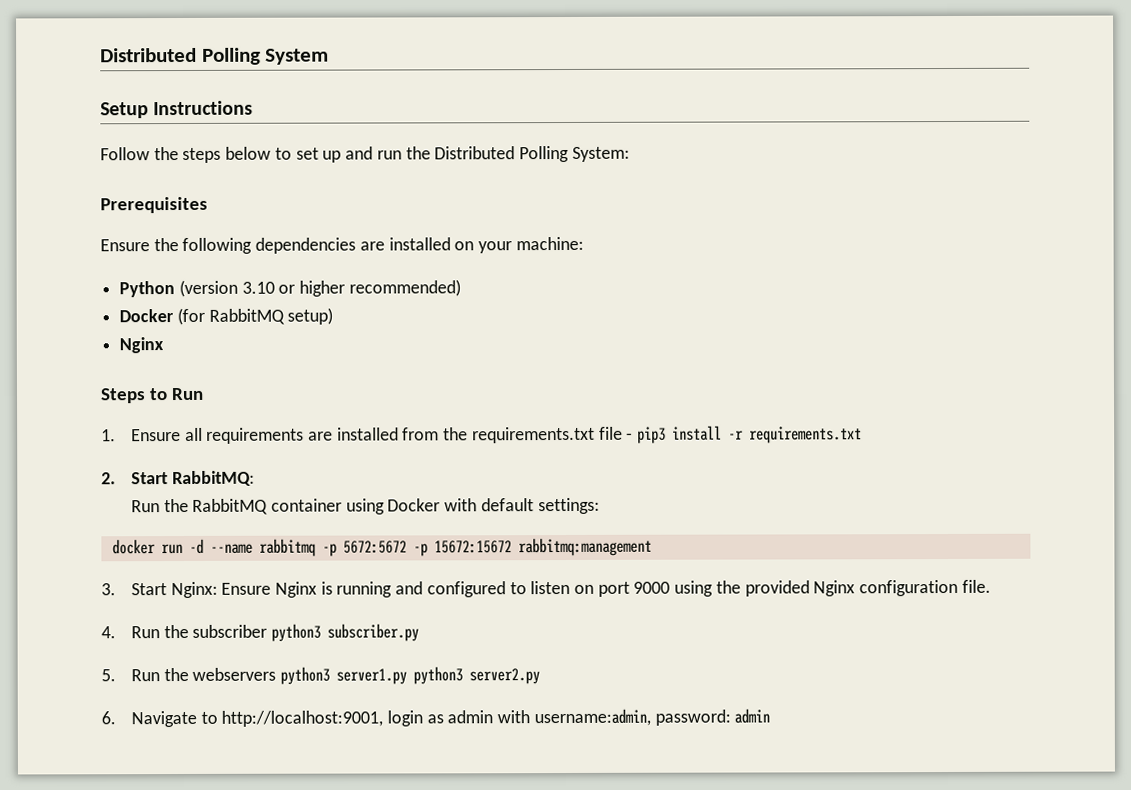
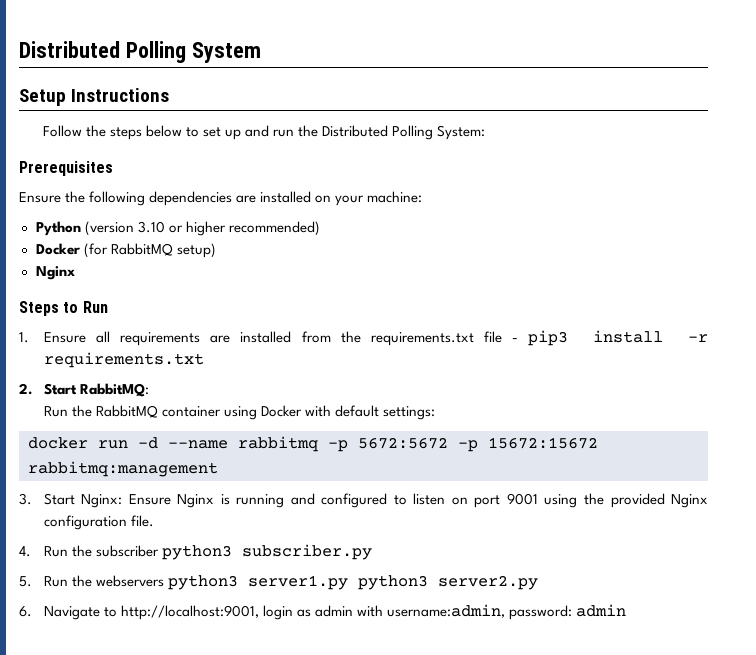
- 3. Start Nginx: Ensure Nginx is running and configured to listen on port 9000 using the provided Nginx configuration file.
+ 3. Start Nginx: Ensure Nginx is running and configured to listen on port 9001 using the provided Nginx configuration file.

